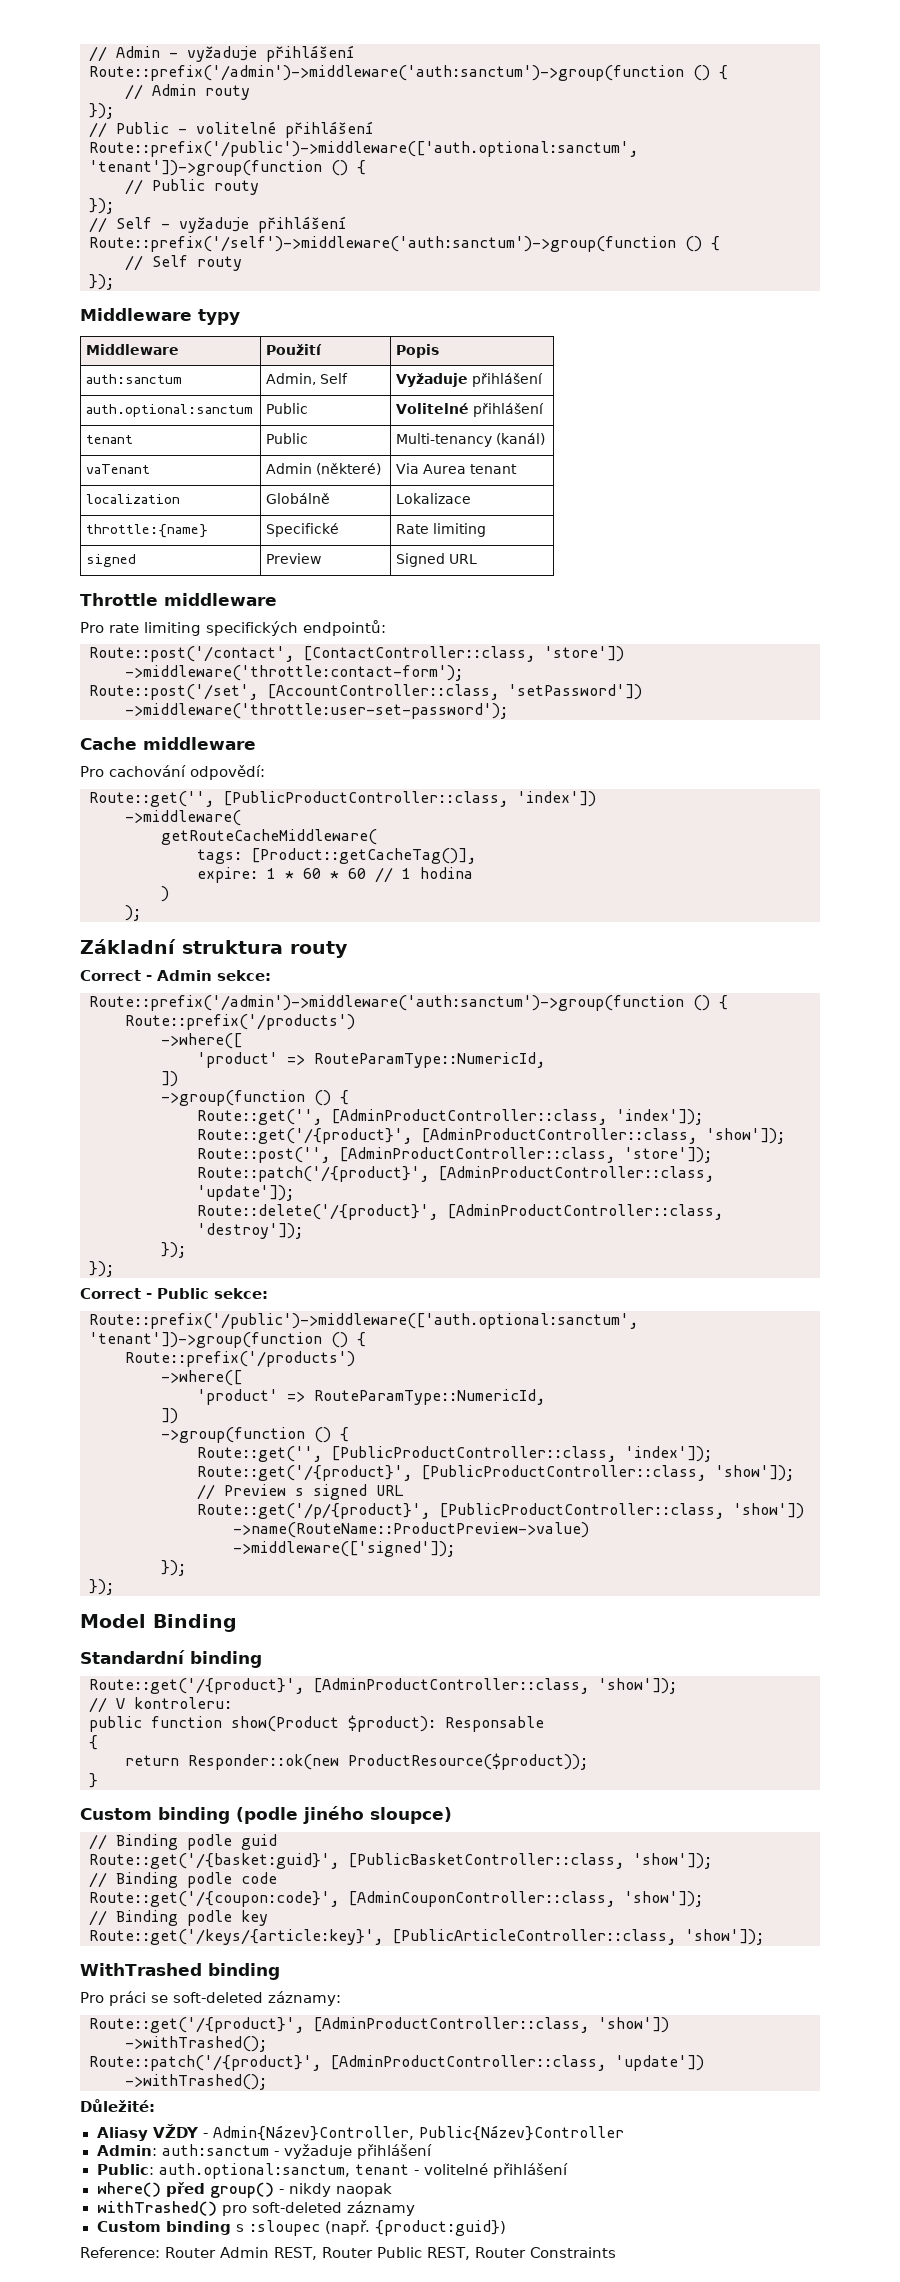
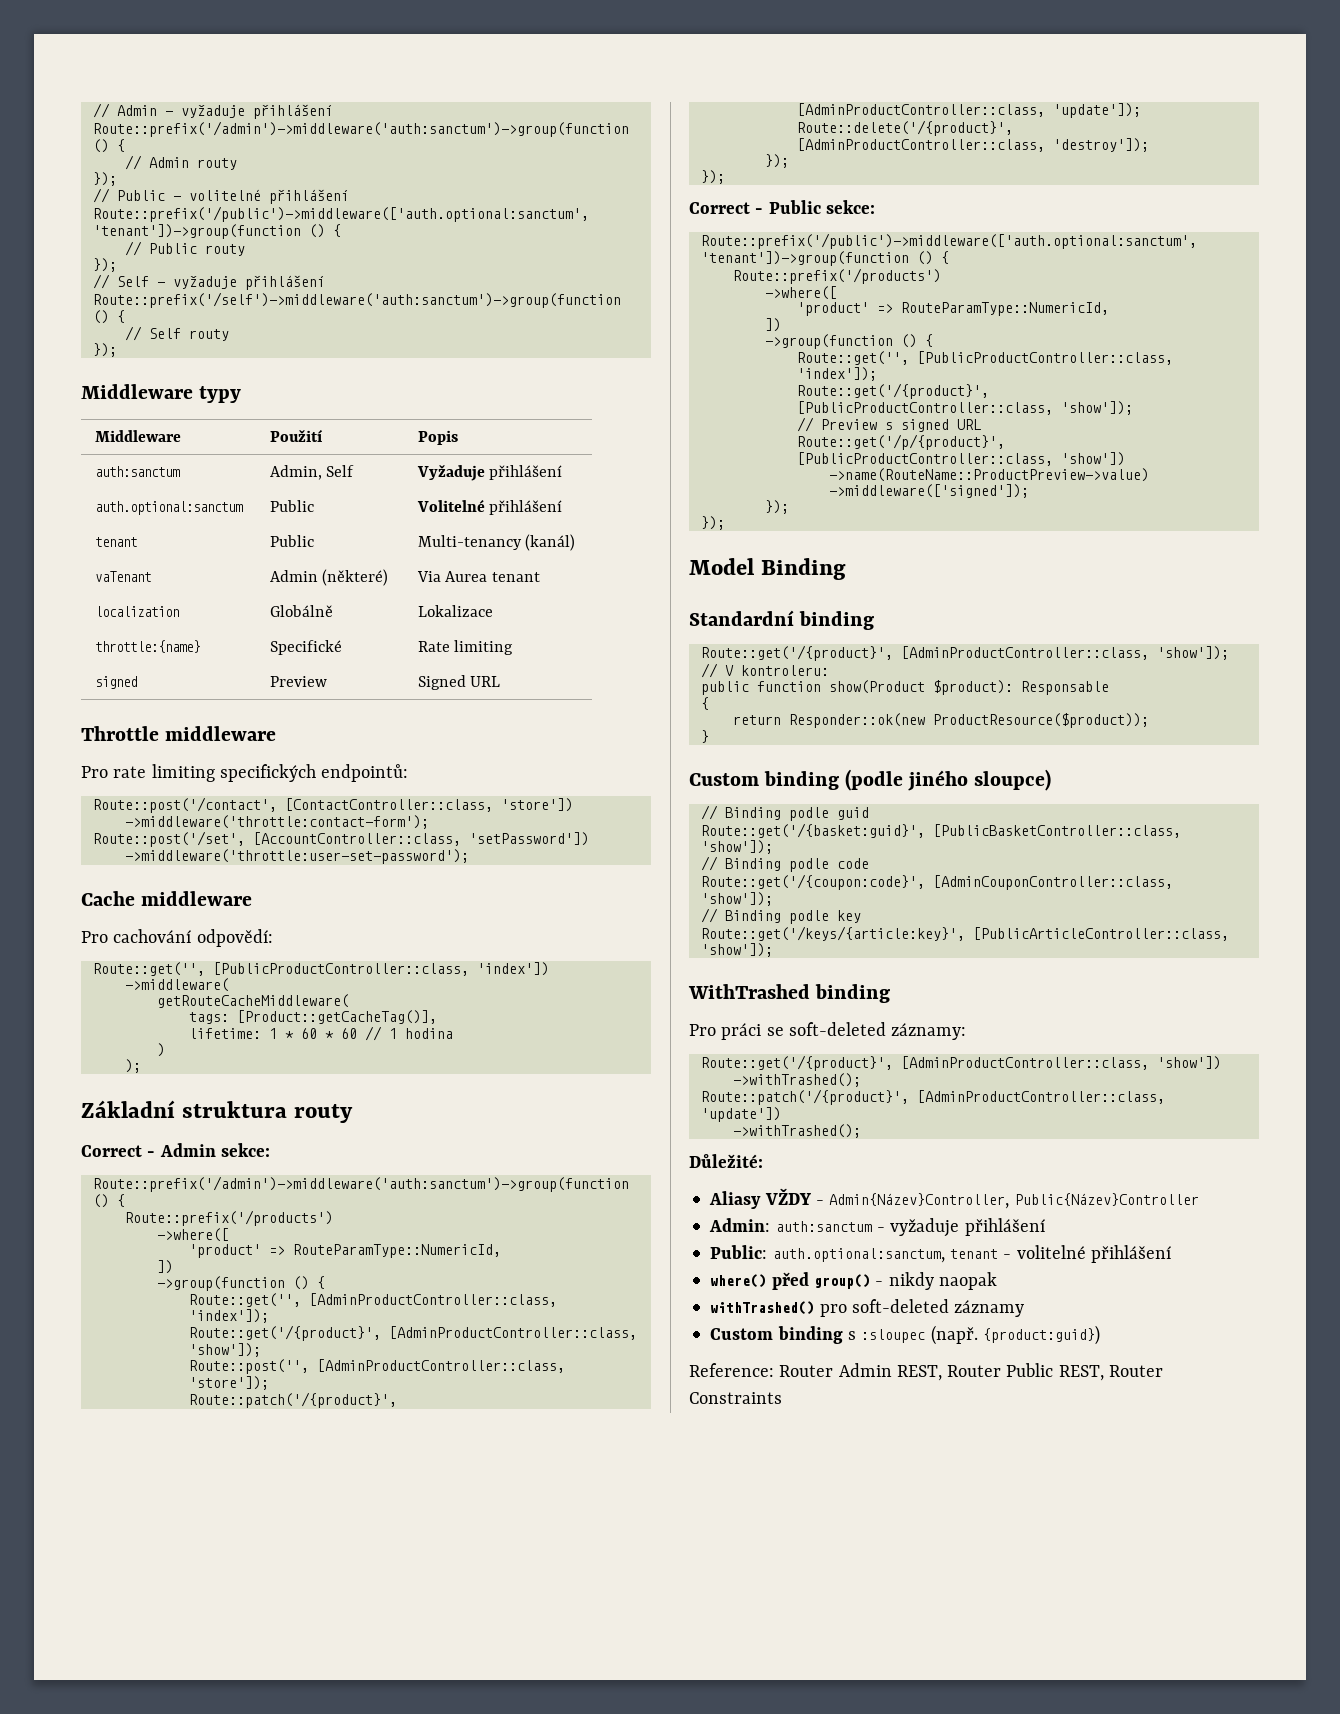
- expire: 1 * 60 * 60 // 1 hodina
+ lifetime: 1 * 60 * 60 // 1 hodina

